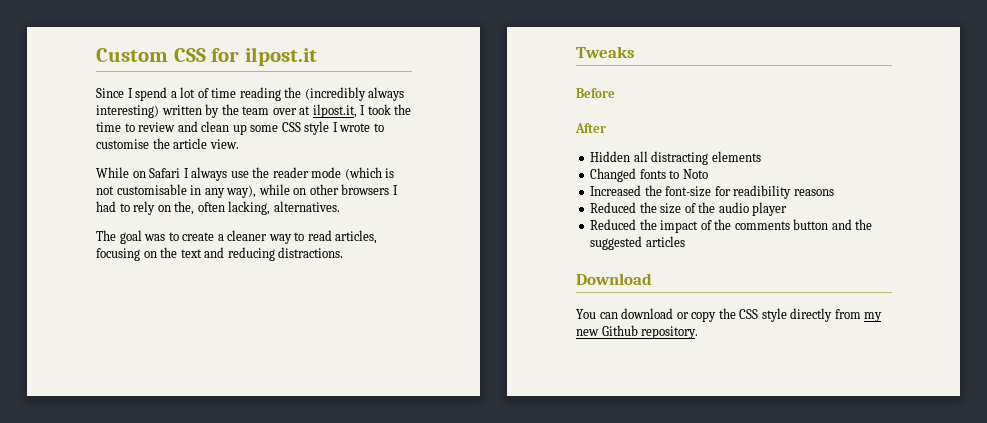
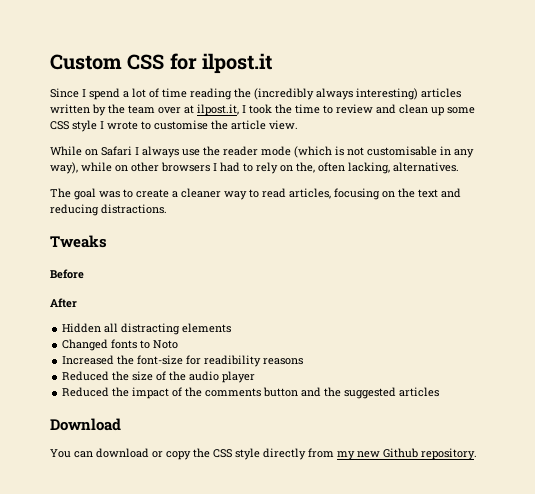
- Since I spend a lot of time reading the (incredibly always interesting) written by the team over at ilpost.it, I took the time to review and clean up some CSS style I wrote to customise the article view.
+ Since I spend a lot of time reading the (incredibly always interesting) articles written by the team over at ilpost.it, I took the time to review and clean up some CSS style I wrote to customise the article view.

